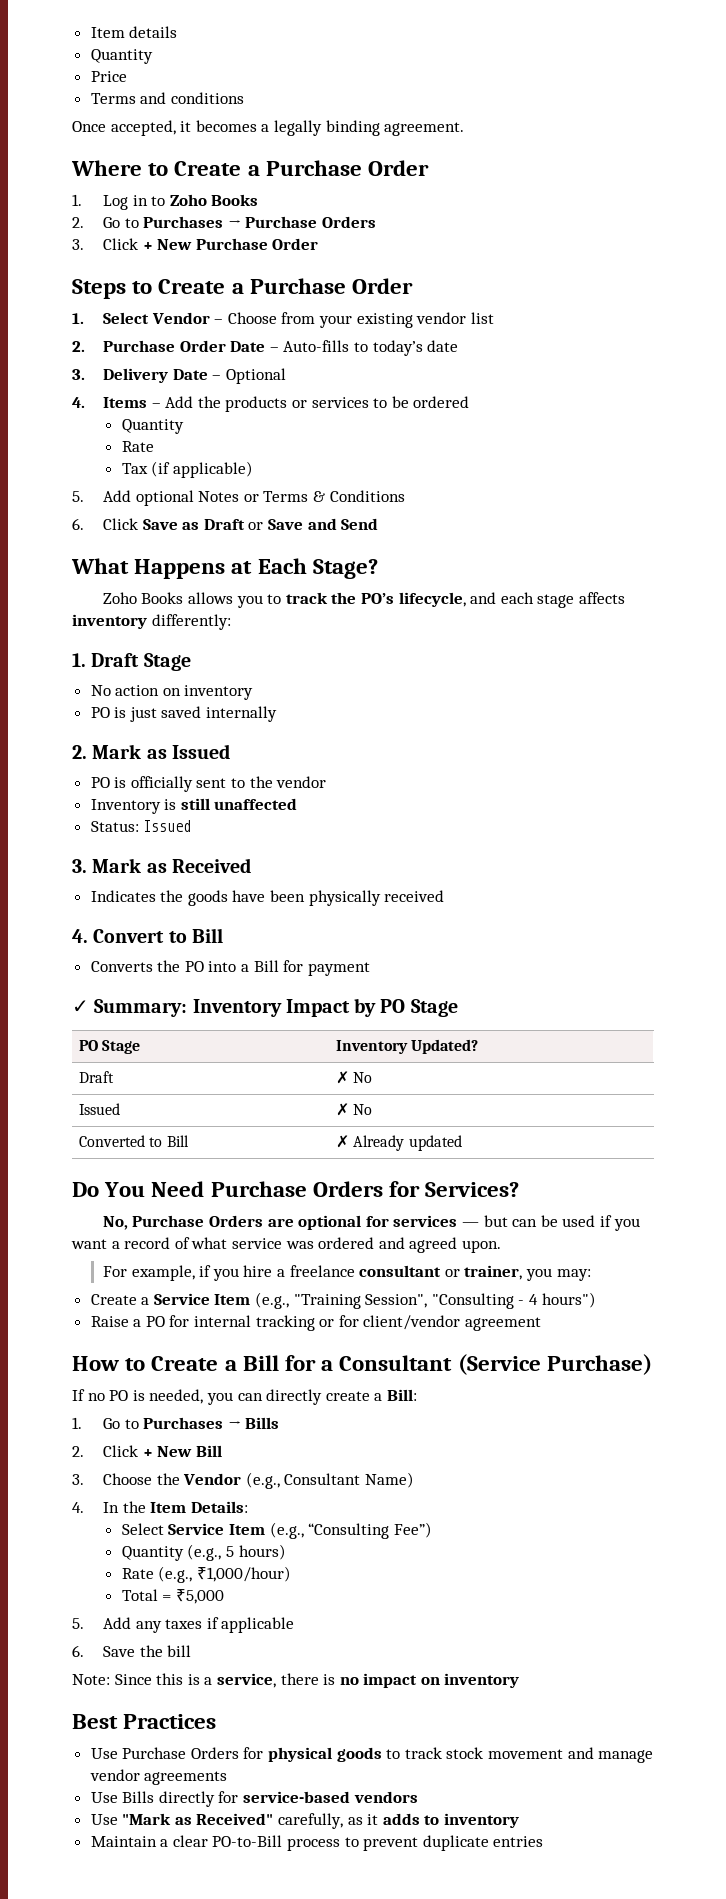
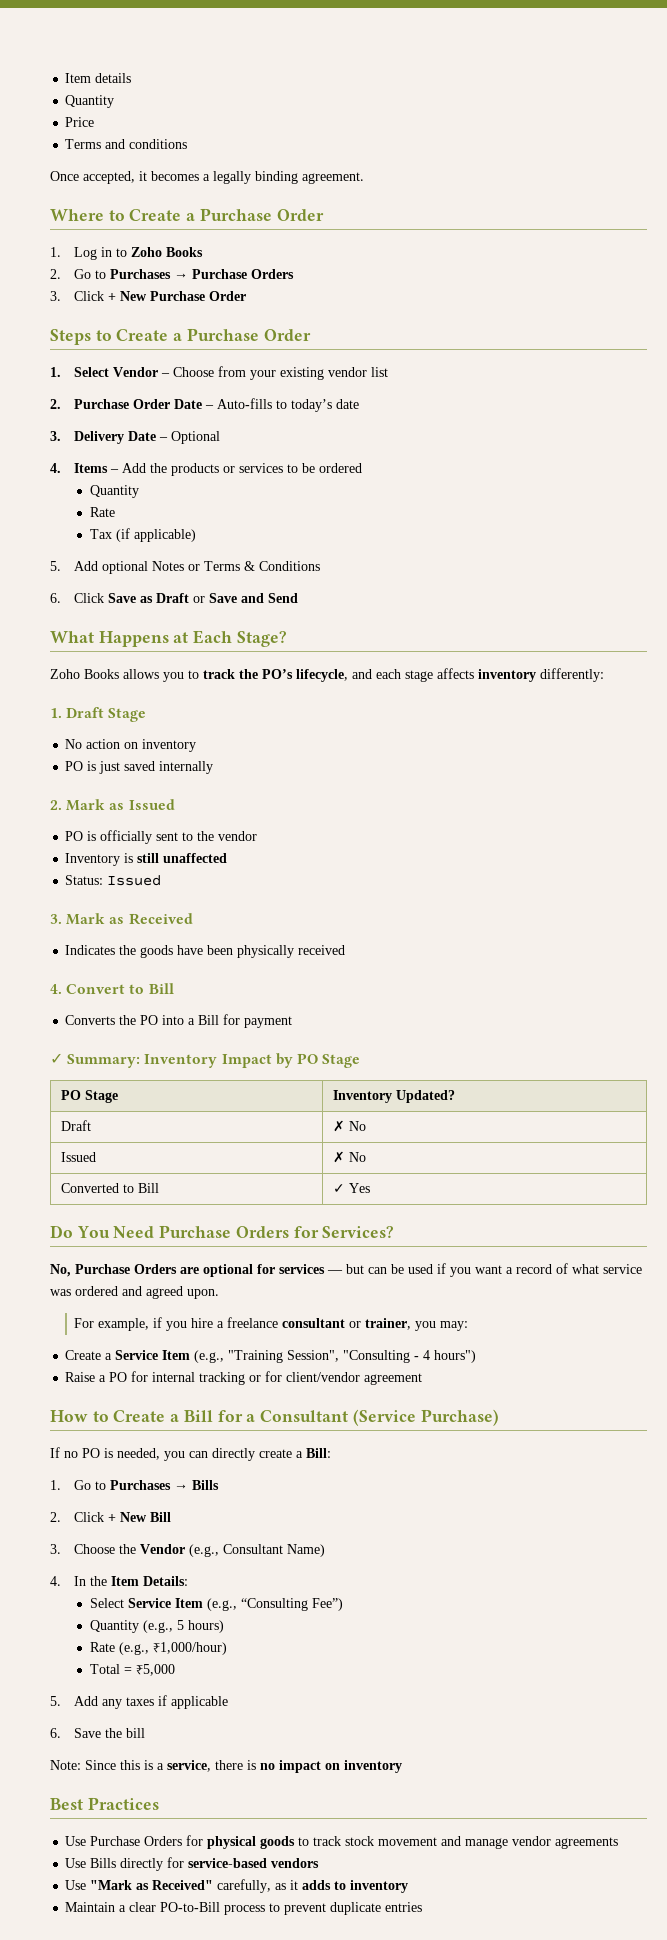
- Converted to Bill | ✗ Already updated
+ Converted to Bill | ✓ Yes

